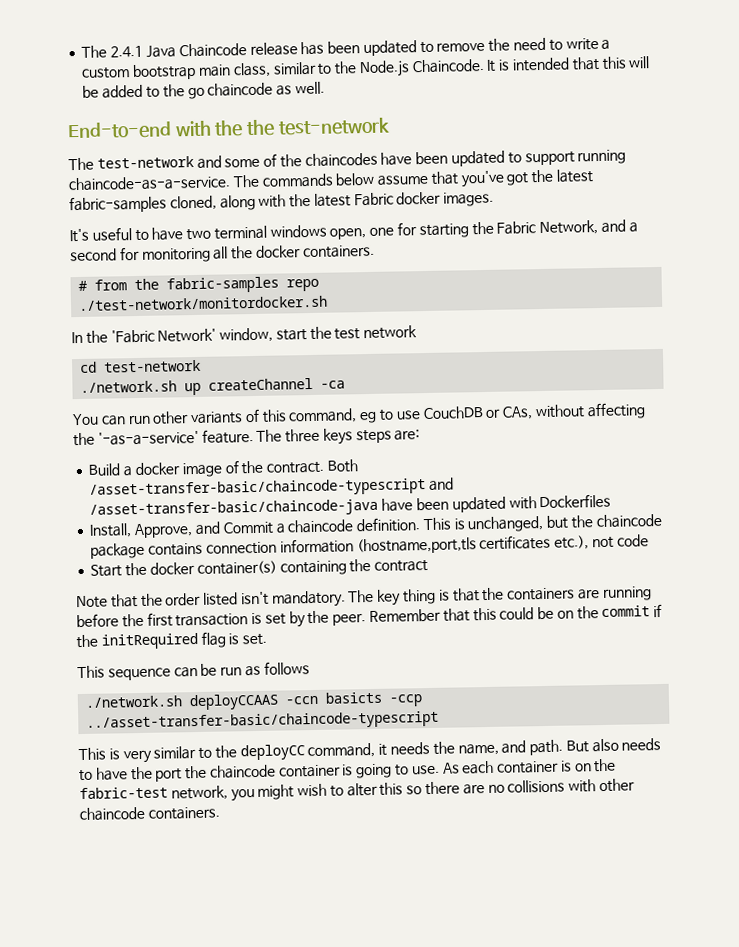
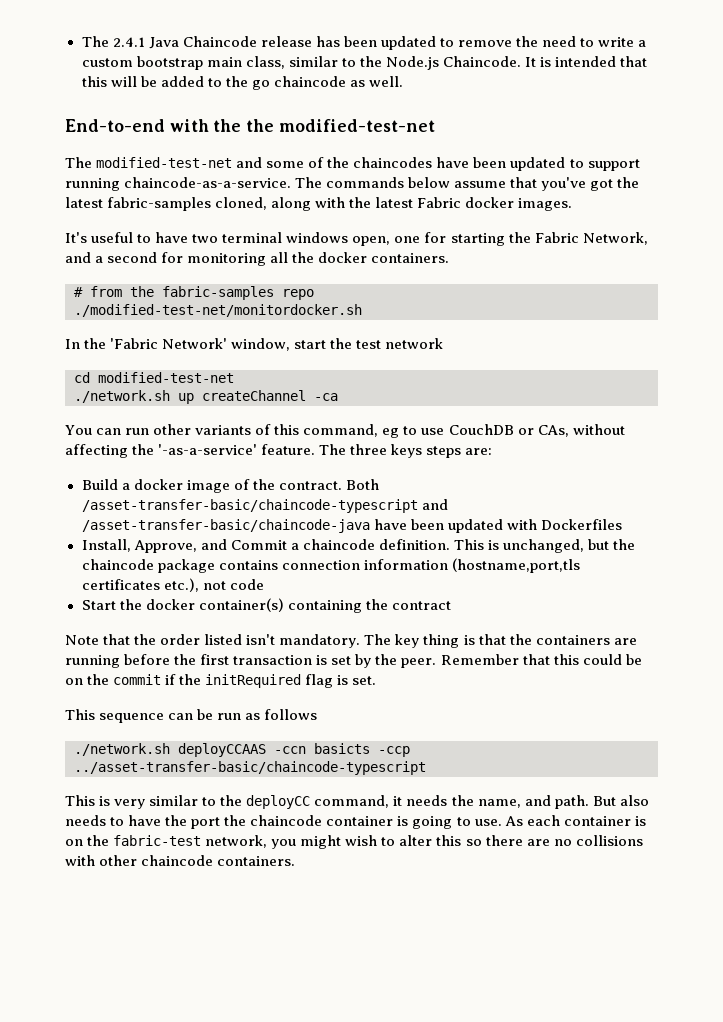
- End-to-end with the the test-network
- The test-network and some of the chaincodes have been updated to support running chaincode-as-a-service.
+ End-to-end with the the modified-test-net
+ The modified-test-net and some of the chaincodes have been updated to support running chaincode-as-a-service.
- ./test-network/monitordocker.sh
+ ./modified-test-net/monitordocker.sh
- cd test-network
+ cd modified-test-net

